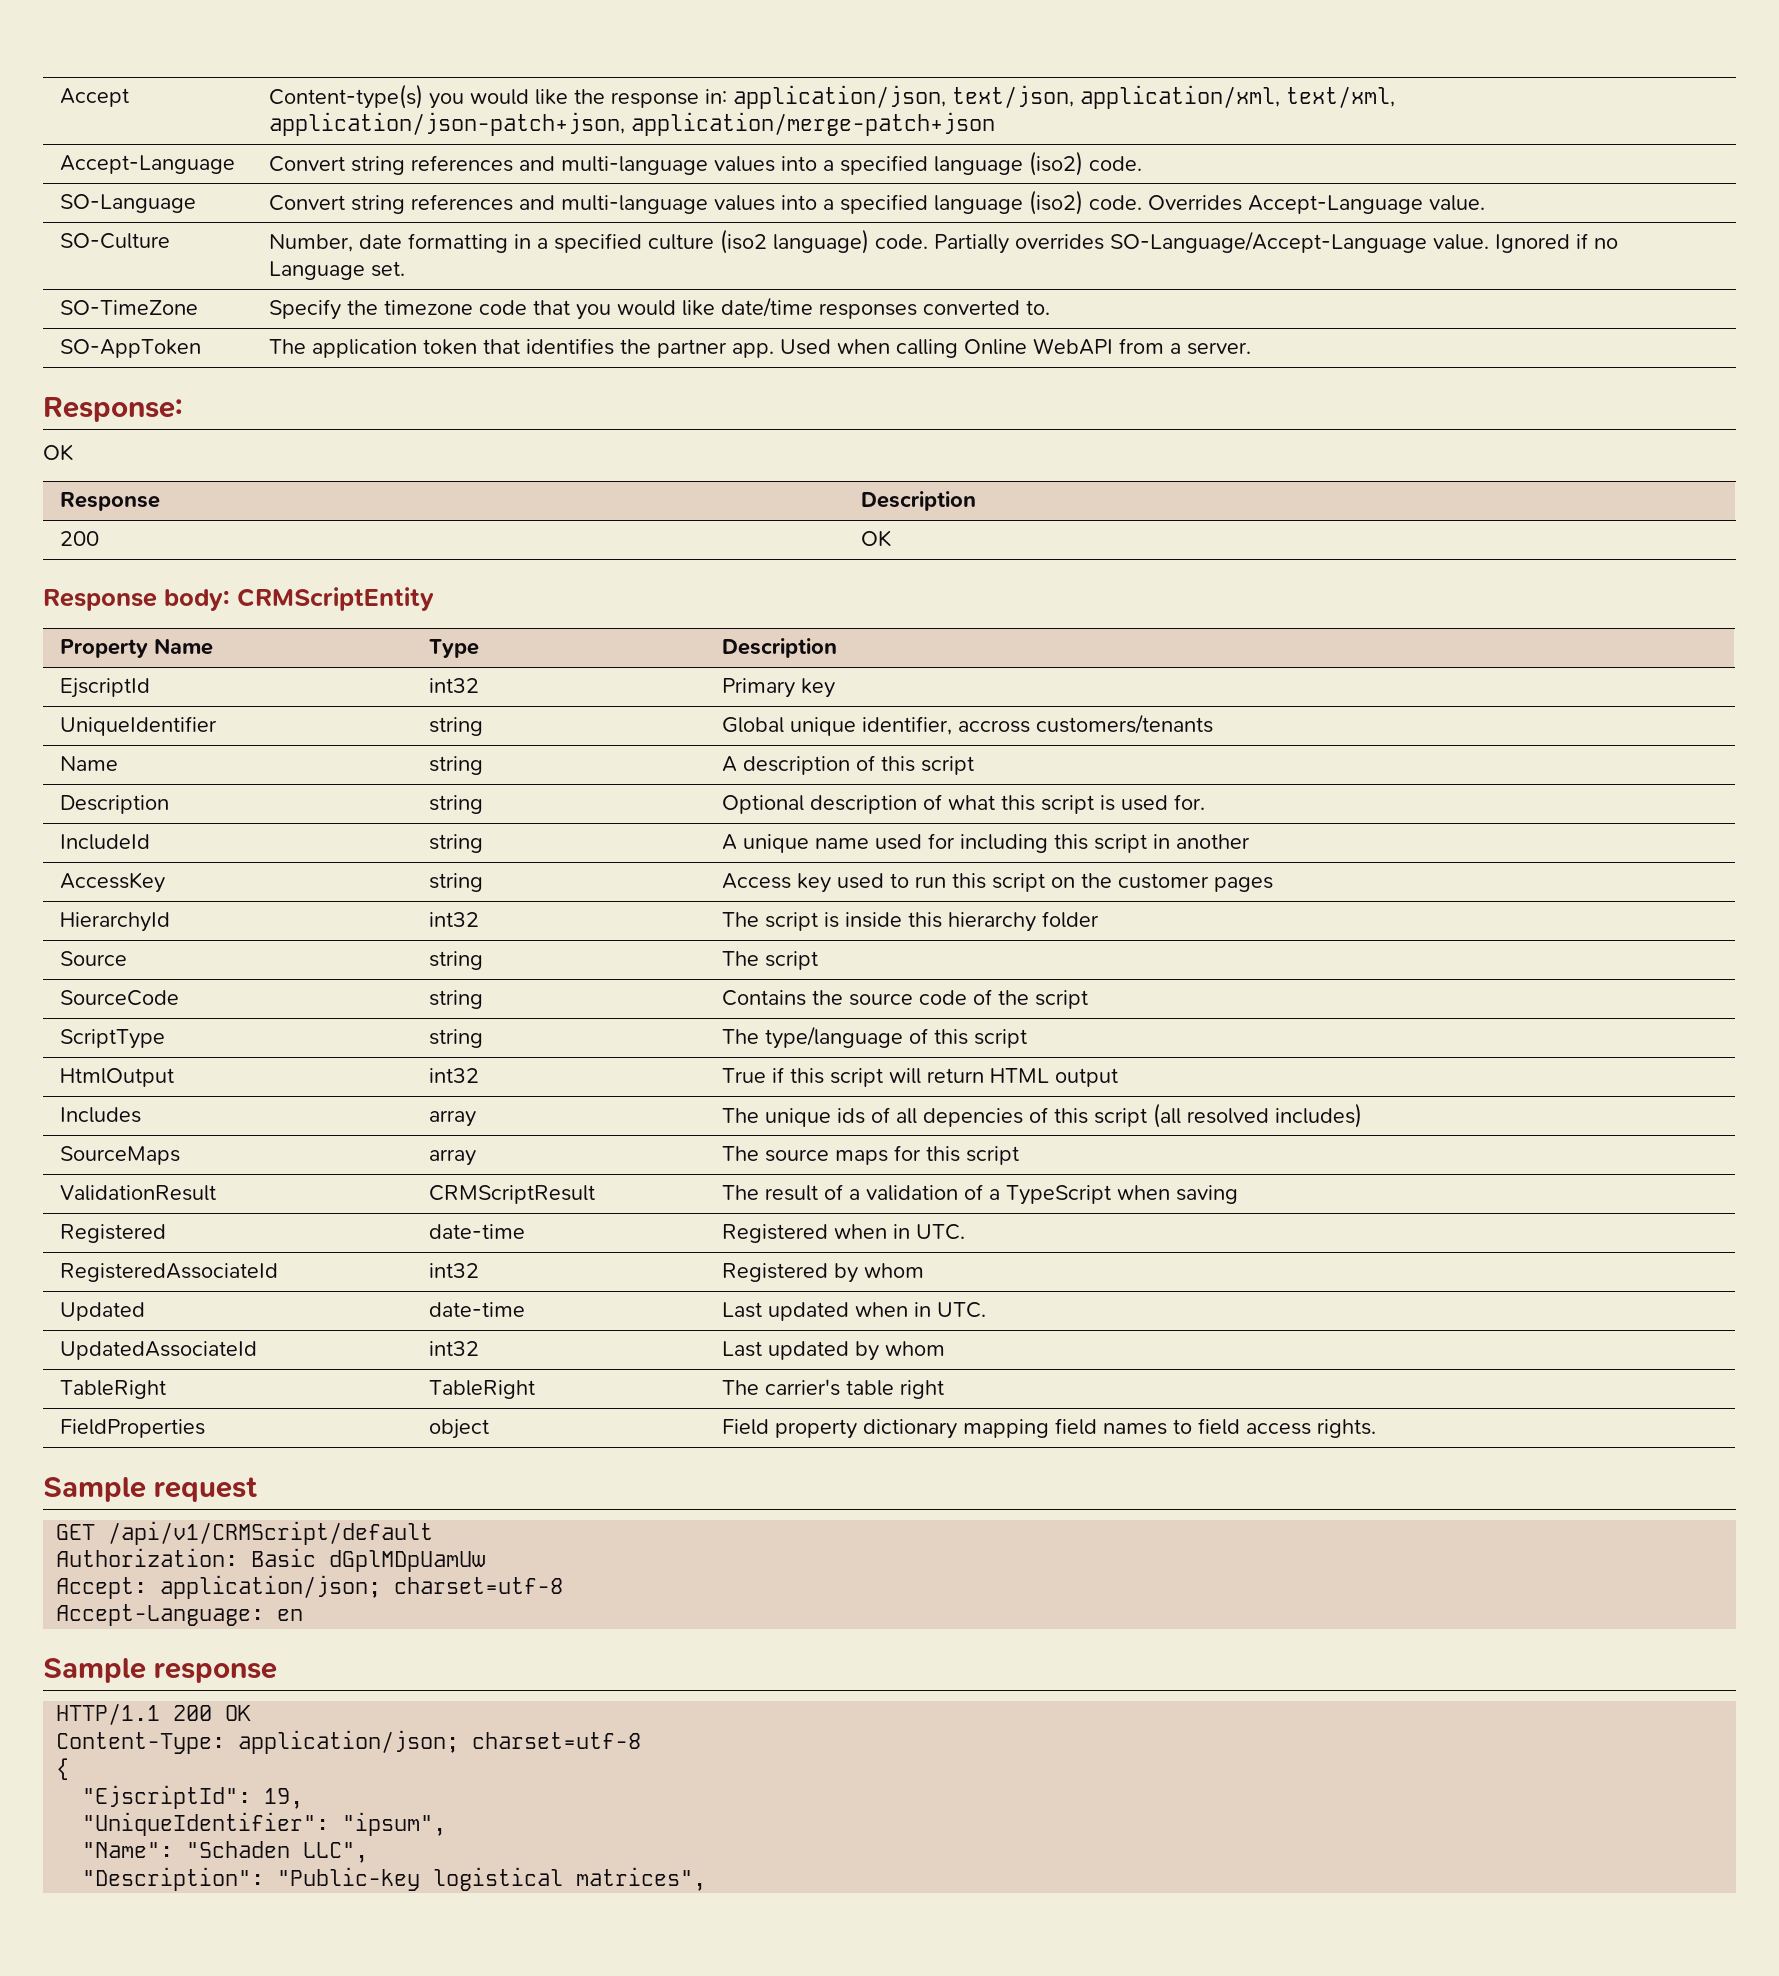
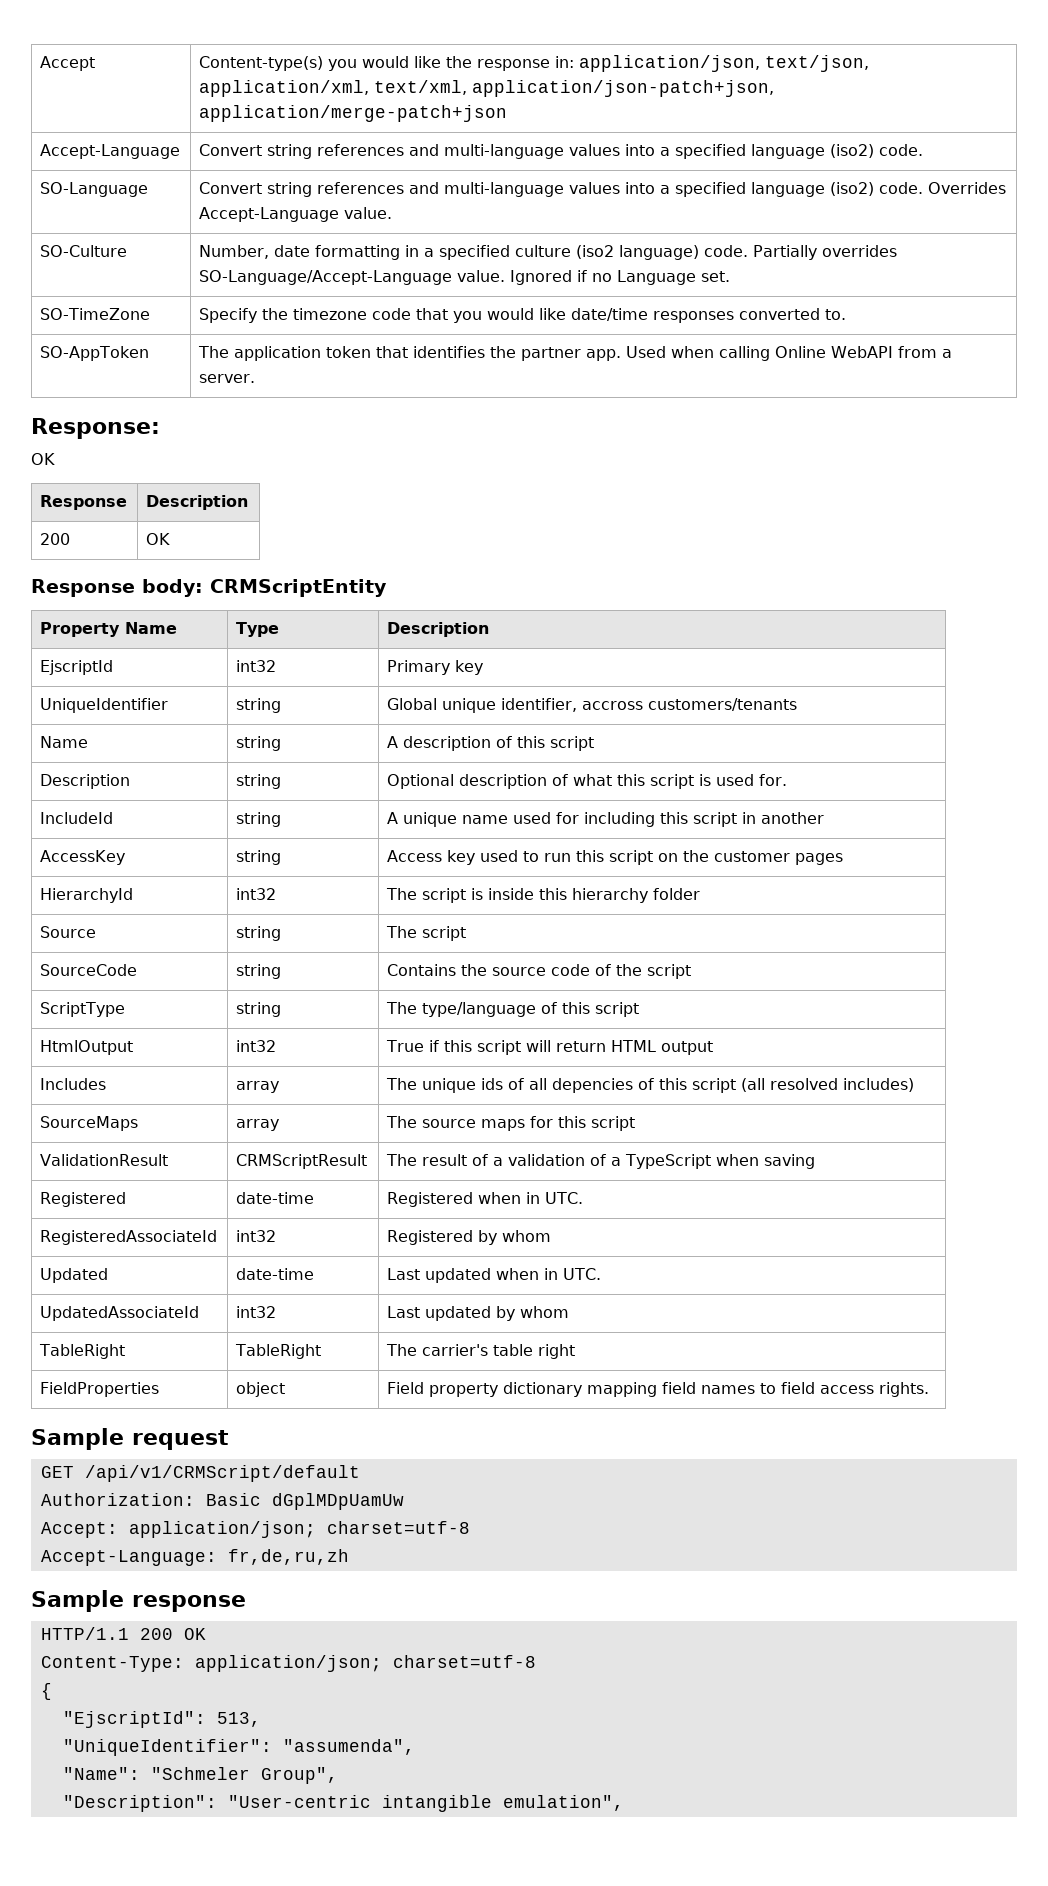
- Accept-Language: en
+ Accept-Language: fr,de,ru,zh
- "EjscriptId": 19,
+ "EjscriptId": 513,
- "UniqueIdentifier": "ipsum",
+ "UniqueIdentifier": "assumenda",
- "Name": "Schaden LLC",
+ "Name": "Schmeler Group",
- "Description": "Public-key logistical matrices",
+ "Description": "User-centric intangible emulation",

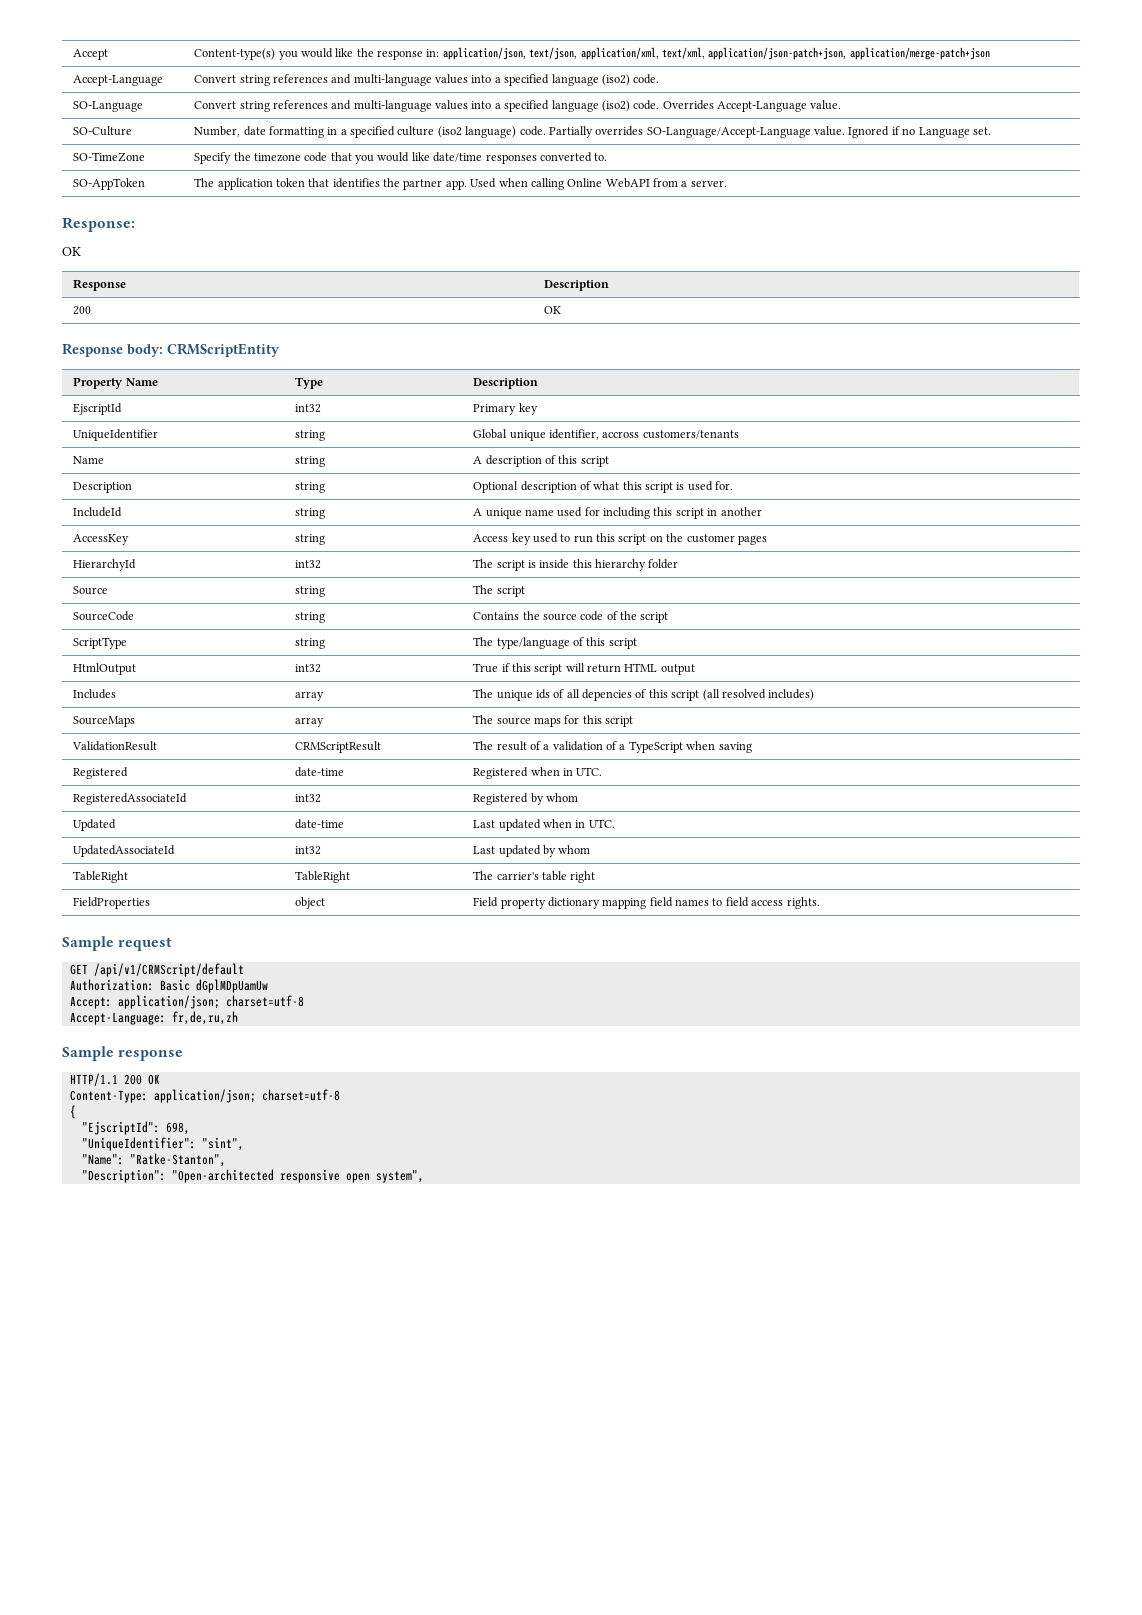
- "EjscriptId": 513,
+ "EjscriptId": 698,
- "UniqueIdentifier": "assumenda",
+ "UniqueIdentifier": "sint",
- "Name": "Schmeler Group",
+ "Name": "Ratke-Stanton",
- "Description": "User-centric intangible emulation",
+ "Description": "Open-architected responsive open system",

